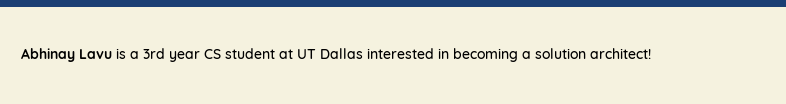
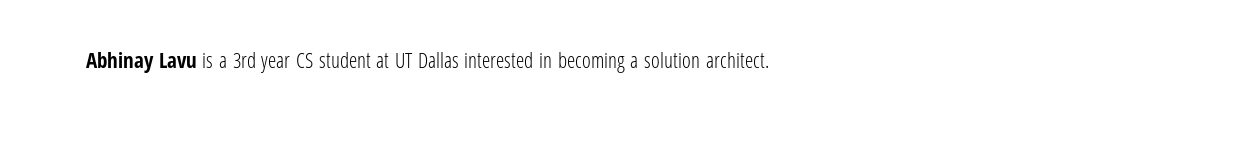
- Abhinay Lavu is a 3rd year CS student at UT Dallas interested in becoming a solution architect!
+ Abhinay Lavu is a 3rd year CS student at UT Dallas interested in becoming a solution architect.

